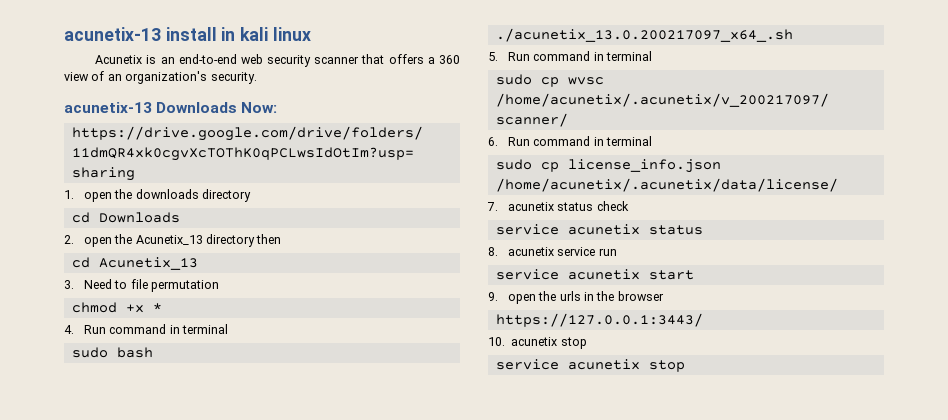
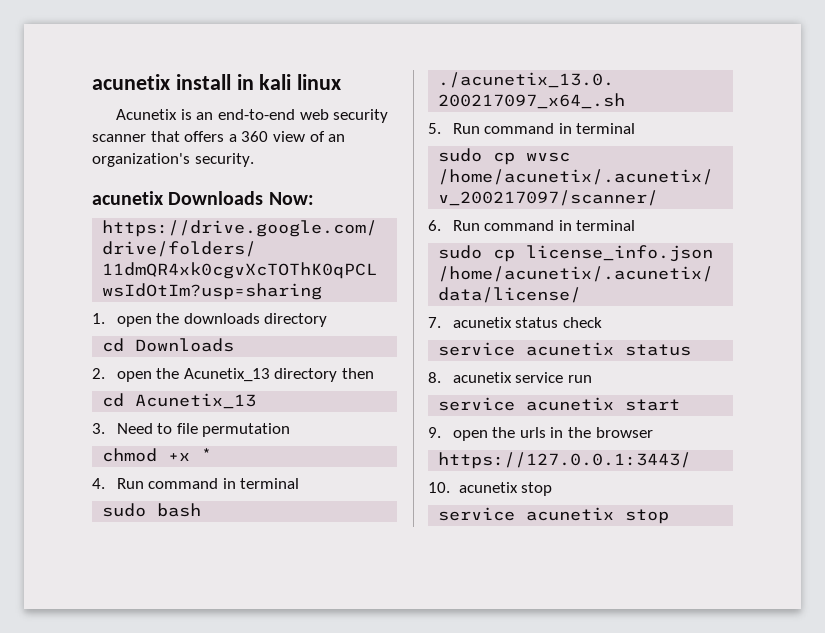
- acunetix-13 install in kali linux
+ acunetix install in kali linux
- acunetix-13 Downloads Now:
+ acunetix Downloads Now:

